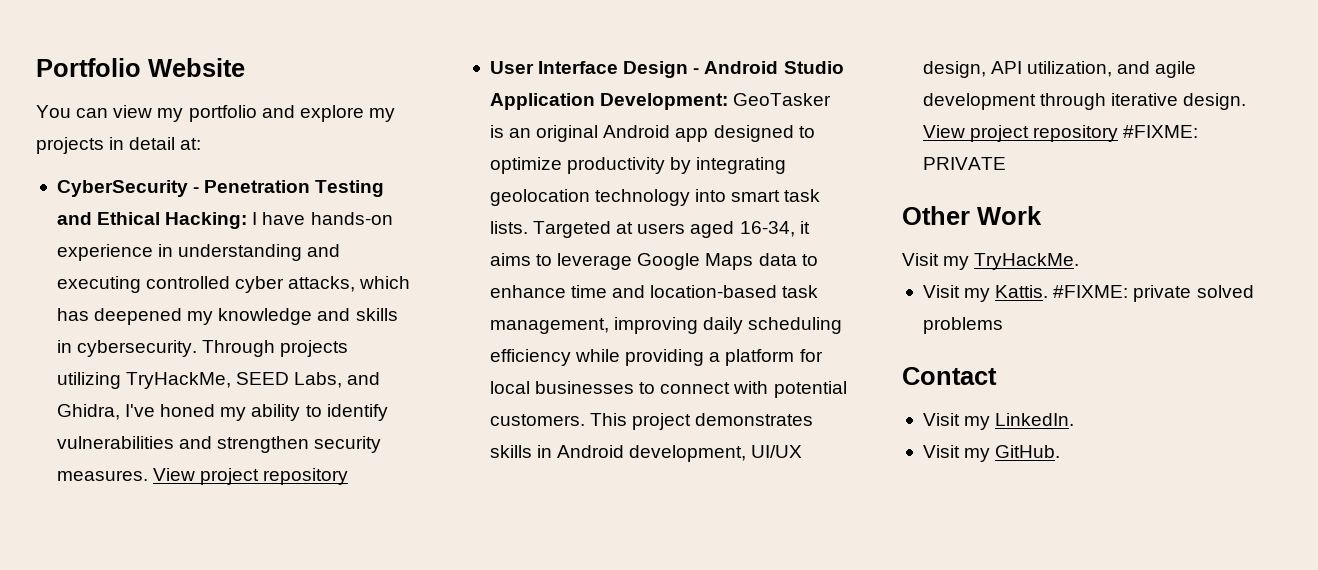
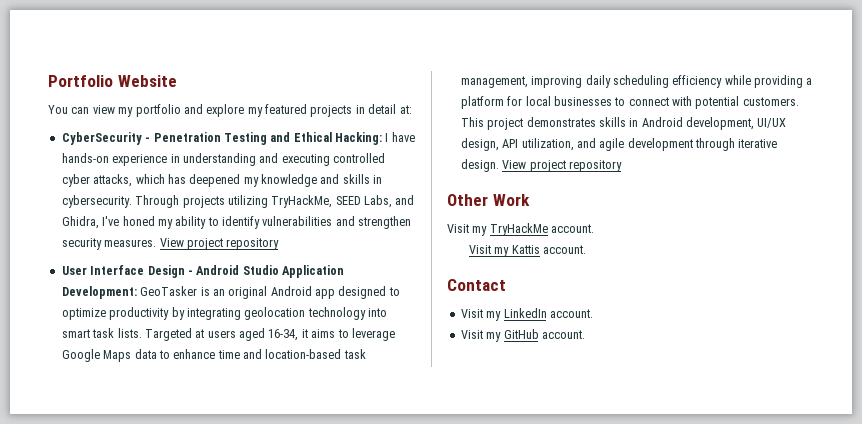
- You can view my portfolio and explore my projects in detail at:
+ You can view my portfolio and explore my featured projects in detail at:
- This project demonstrates skills in Android development, UI/UX design, API utilization, and agile development through iterative design. View project repository #FIXME: PRIVATE
+ This project demonstrates skills in Android development, UI/UX design, API utilization, and agile development through iterative design. View project repository
- Visit my TryHackMe.
- Visit my Kattis. #FIXME: private solved problems
+ Visit my TryHackMe account.
+ Visit my Kattis account.
- Visit my LinkedIn.
- Visit my GitHub.
+ Visit my LinkedIn account.
+ Visit my GitHub account.

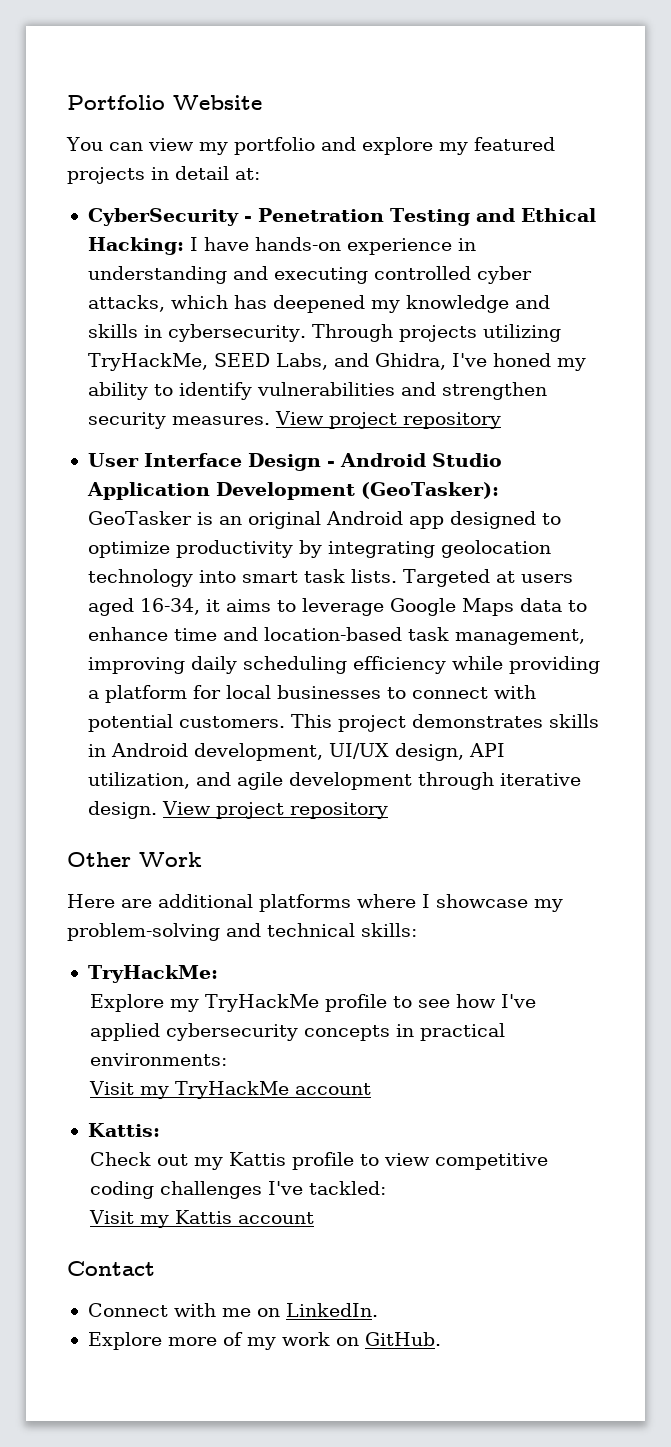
- User Interface Design - Android Studio Application Development: GeoTasker is an original Android app designed to optimize productivity by integrating geolocation technology into smart task lists.
+ User Interface Design - Android Studio Application Development (GeoTasker): GeoTasker is an original Android app designed to optimize productivity by integrating geolocation technology into smart task lists.
- Visit my TryHackMe account.
+ Here are additional platforms where I showcase my problem-solving and technical skills:
+ TryHackMe:
+ Explore my TryHackMe profile to see how I've applied cybersecurity concepts in practical environments:
+ Visit my TryHackMe account
+ Kattis:
+ Check out my Kattis profile to view competitive coding challenges I've tackled:
- Visit my Kattis account.
+ Visit my Kattis account
- Visit my LinkedIn account.
- Visit my GitHub account.
+ Connect with me on LinkedIn.
+ Explore more of my work on GitHub.

